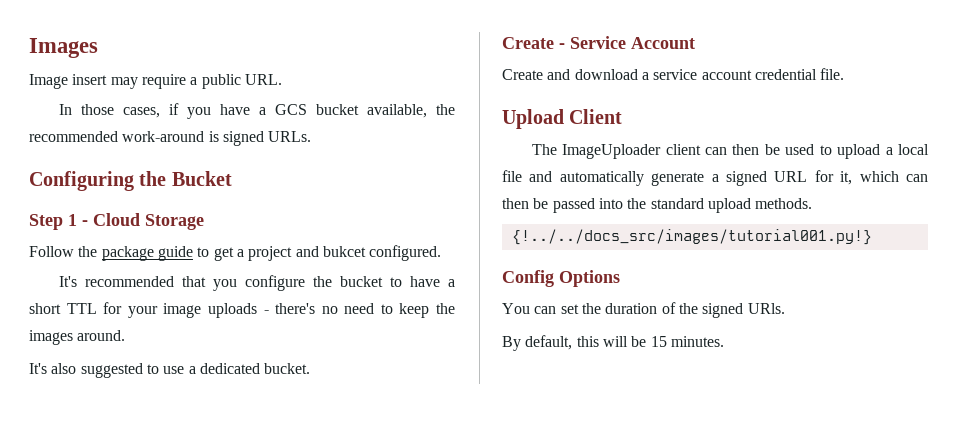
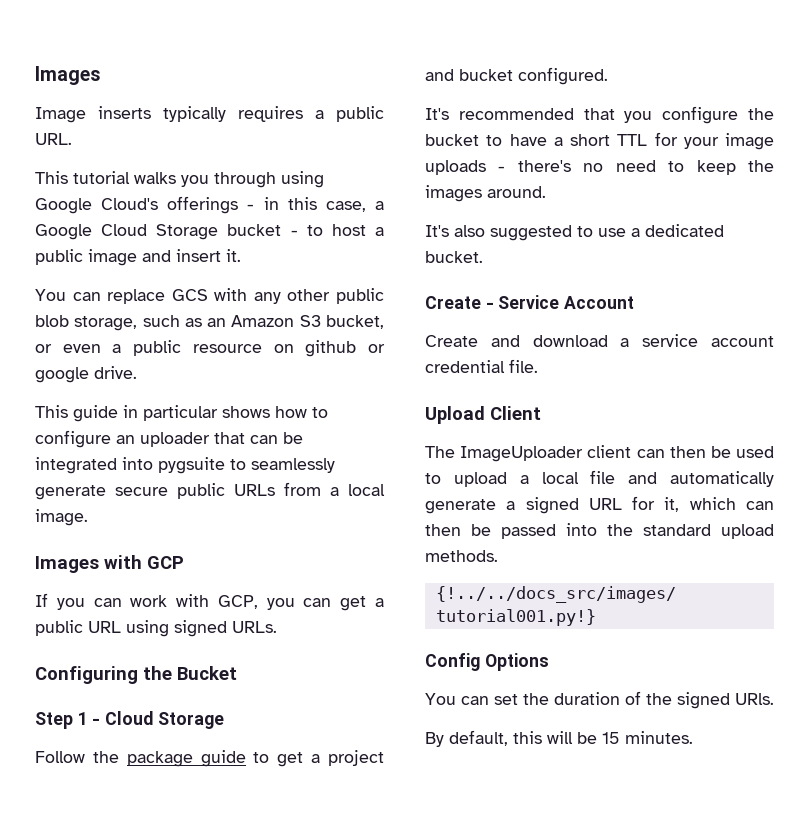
- Image insert may require a public URL.
+ Image inserts typically requires a public URL.
- In those cases, if you have a GCS bucket available, the recommended work-around is signed URLs.
+ This tutorial walks you through using Google Cloud's offerings - in this case, a Google Cloud Storage bucket - to host a public image and insert it.
+ You can replace GCS with any other public blob storage, such as an Amazon S3 bucket, or even a public resource on github or google drive.
+ This guide in particular shows how to configure an uploader that can be integrated into pygsuite to seamlessly generate secure public URLs from a local image.
+ Images with GCP
+ If you can work with GCP, you can get a public URL using signed URLs.
- Follow the package guide to get a project and bukcet configured.
+ Follow the package guide to get a project and bucket configured.

